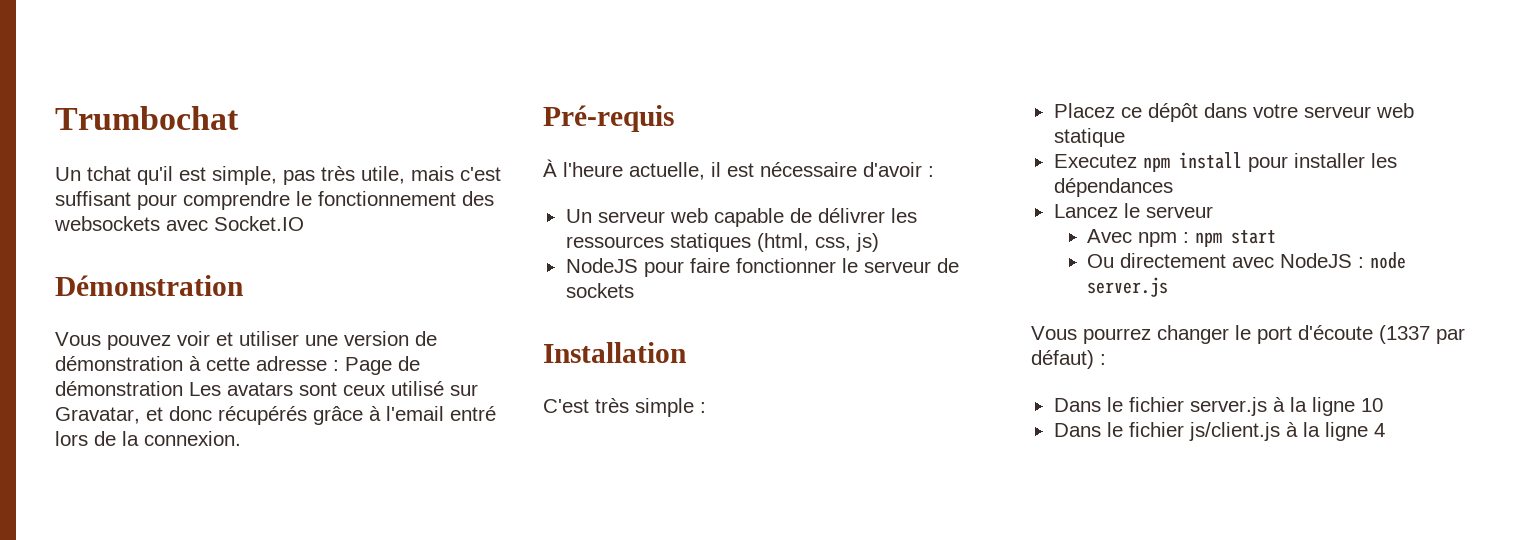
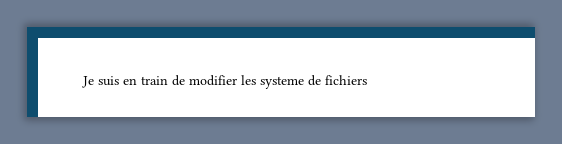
- Trumbochat
- Un tchat qu'il est simple, pas très utile, mais c'est suffisant pour comprendre le fonctionnement des websockets avec Socket.IO
- Démonstration
- Vous pouvez voir et utiliser une version de démonstration à cette adresse : Page de démonstration Les avatars sont ceux utilisé sur Gravatar, et donc récupérés grâce à l'email entré lors de la connexion.
- Pré-requis
- À l'heure actuelle, il est nécessaire d'avoir :
- Un serveur web capable de délivrer les ressources statiques (html, css, js)
- NodeJS pour faire fonctionner le serveur de sockets
- Installation
- C'est très simple :
- Placez ce dépôt dans votre serveur web statique
- Executez npm install pour installer les dépendances
- Lancez le serveur
- Avec npm : npm start
- Ou directement avec NodeJS : node server.js
- Vous pourrez changer le port d'écoute (1337 par défaut) :
- Dans le fichier server.js à la ligne 10
- Dans le fichier js/client.js à la ligne 4
+ Je suis en train de modifier les systeme de fichiers

